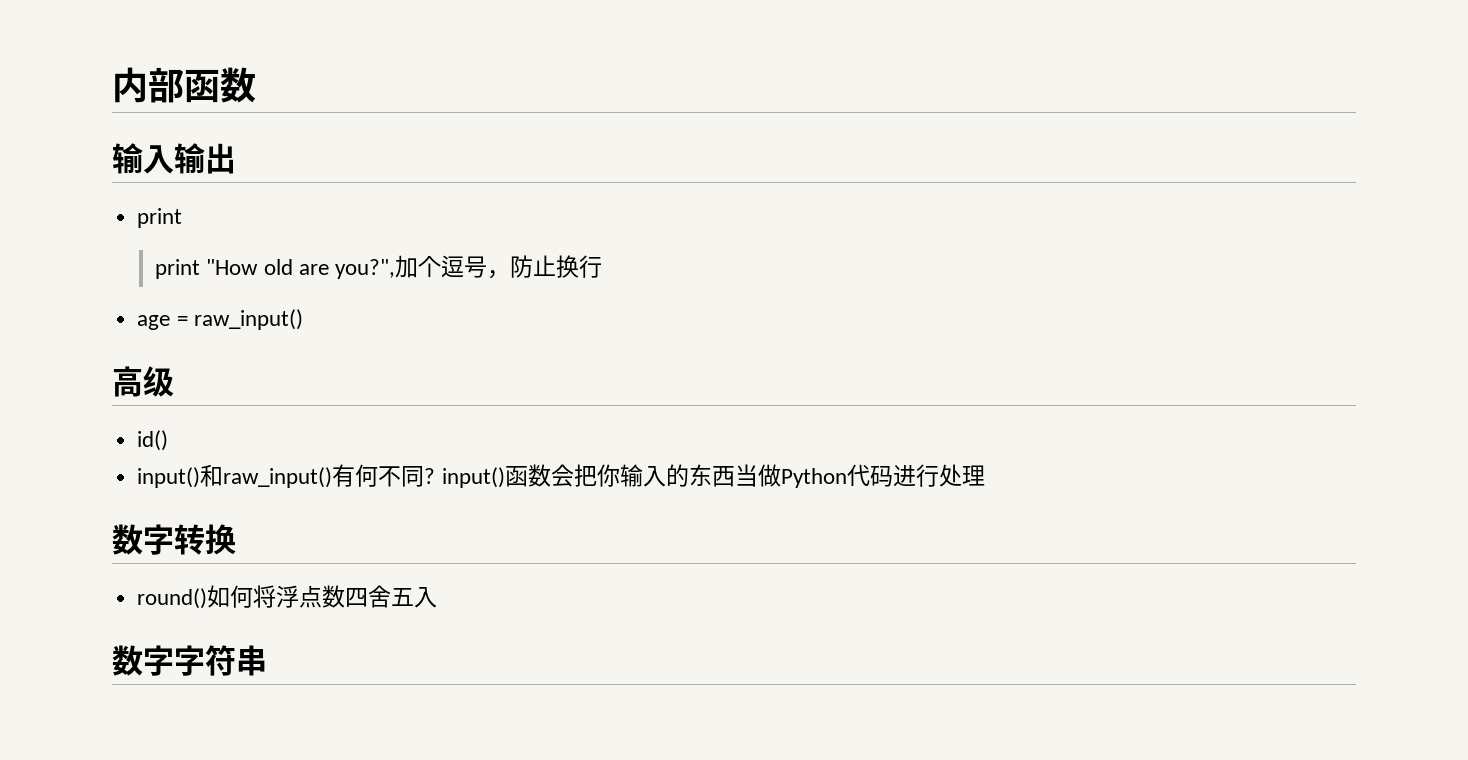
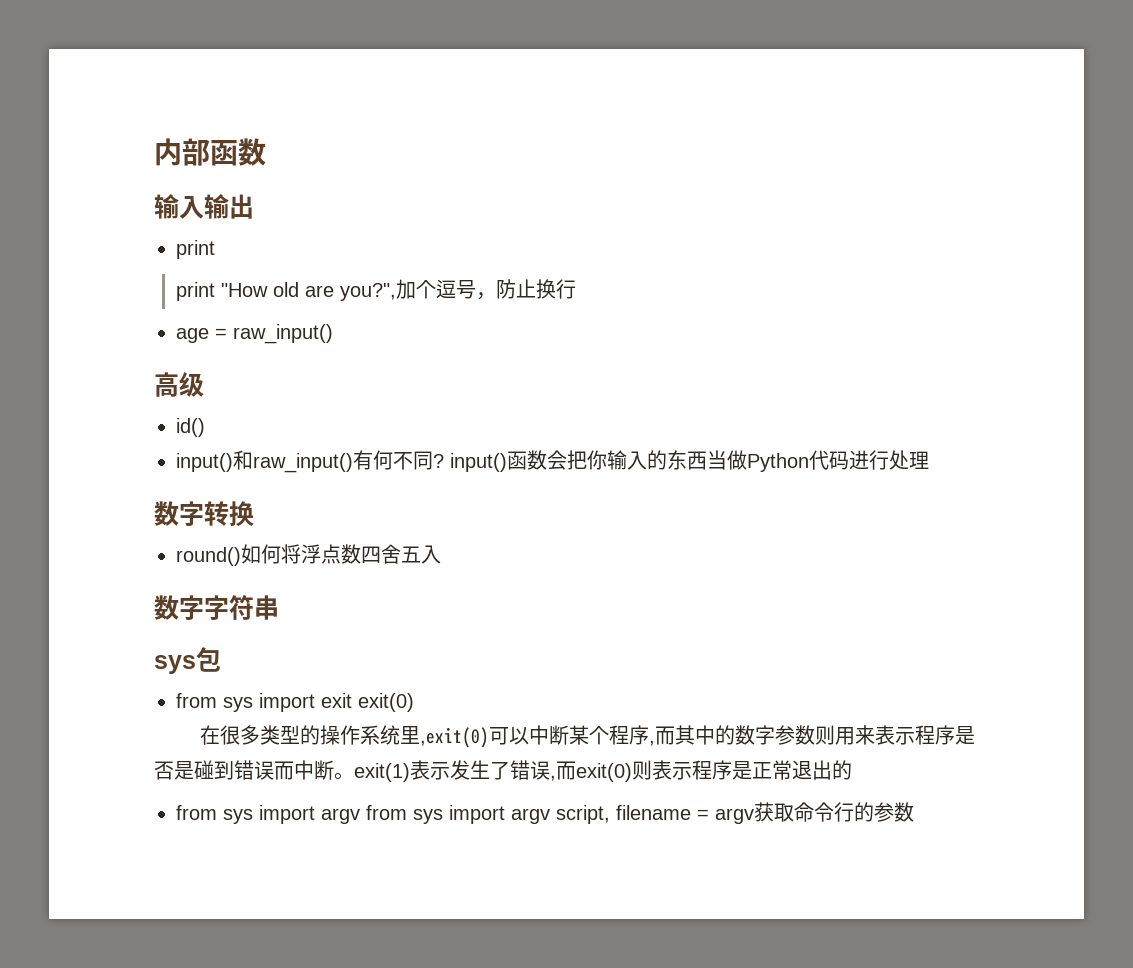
+ sys包
+ from sys import exit exit(0)
+ 在很多类型的操作系统里,exit(0)可以中断某个程序,而其中的数字参数则用来表示程序是否是碰到错误而中断。exit(1)表示发生了错误,而exit(0)则表示程序是正常退出的
+ from sys import argv from sys import argv script, filename = argv获取命令行的参数

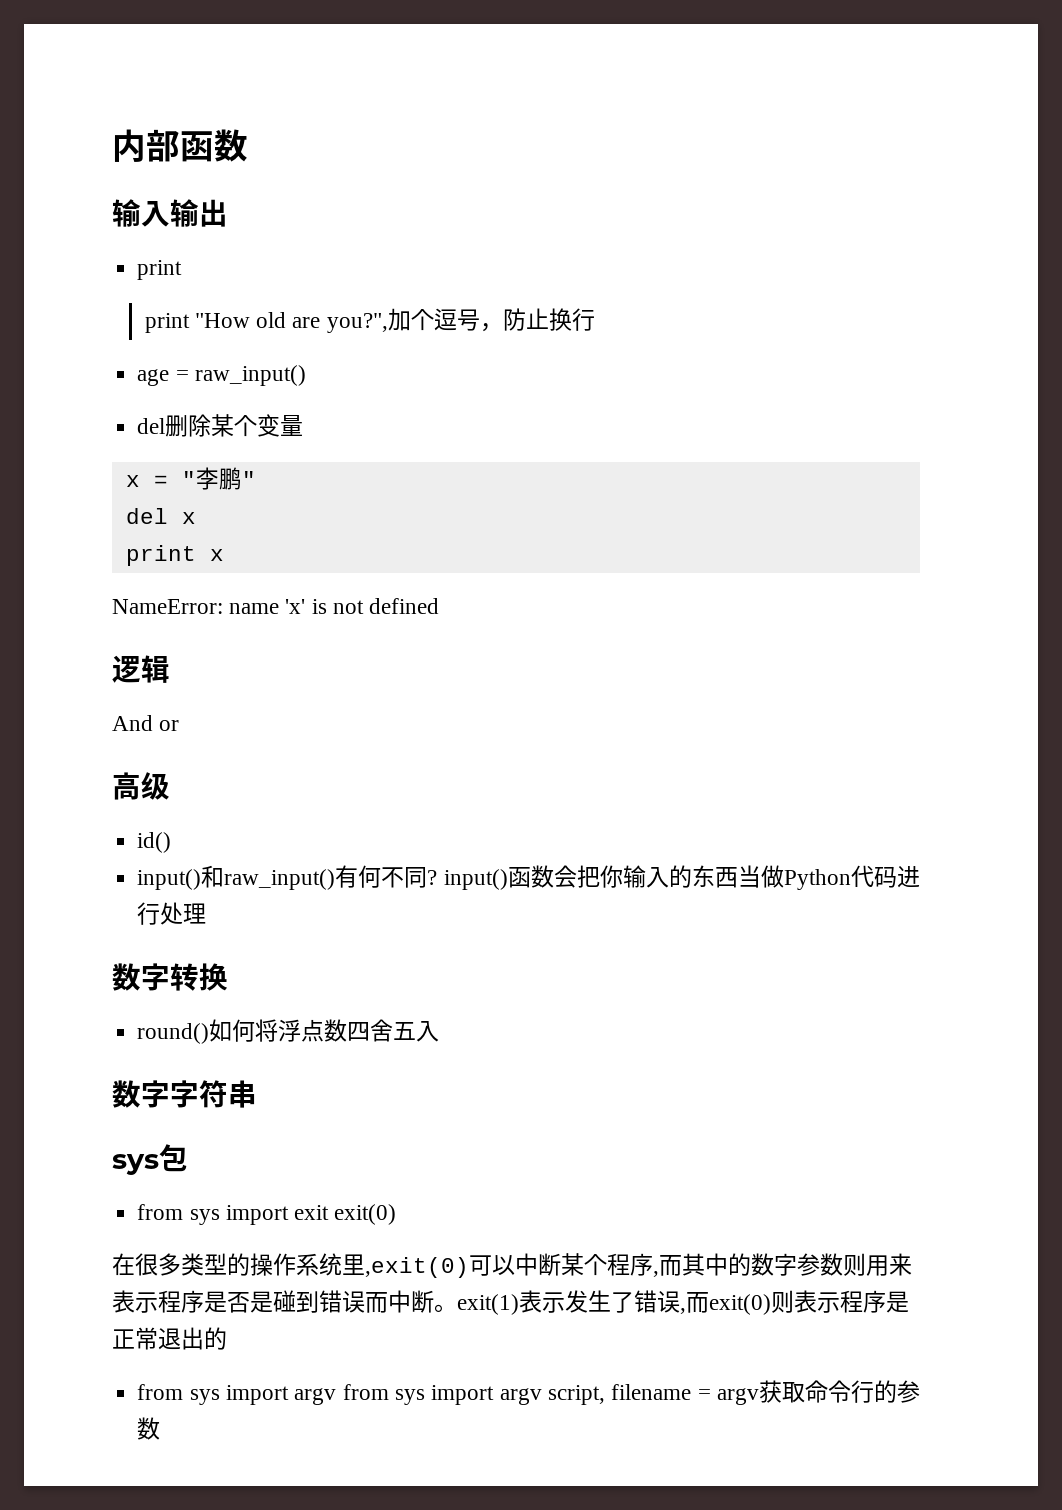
+ del删除某个变量
+ x = "李鹏"
+ del x
+ print x
+ NameError: name 'x' is not defined
+ 逻辑
+ And or

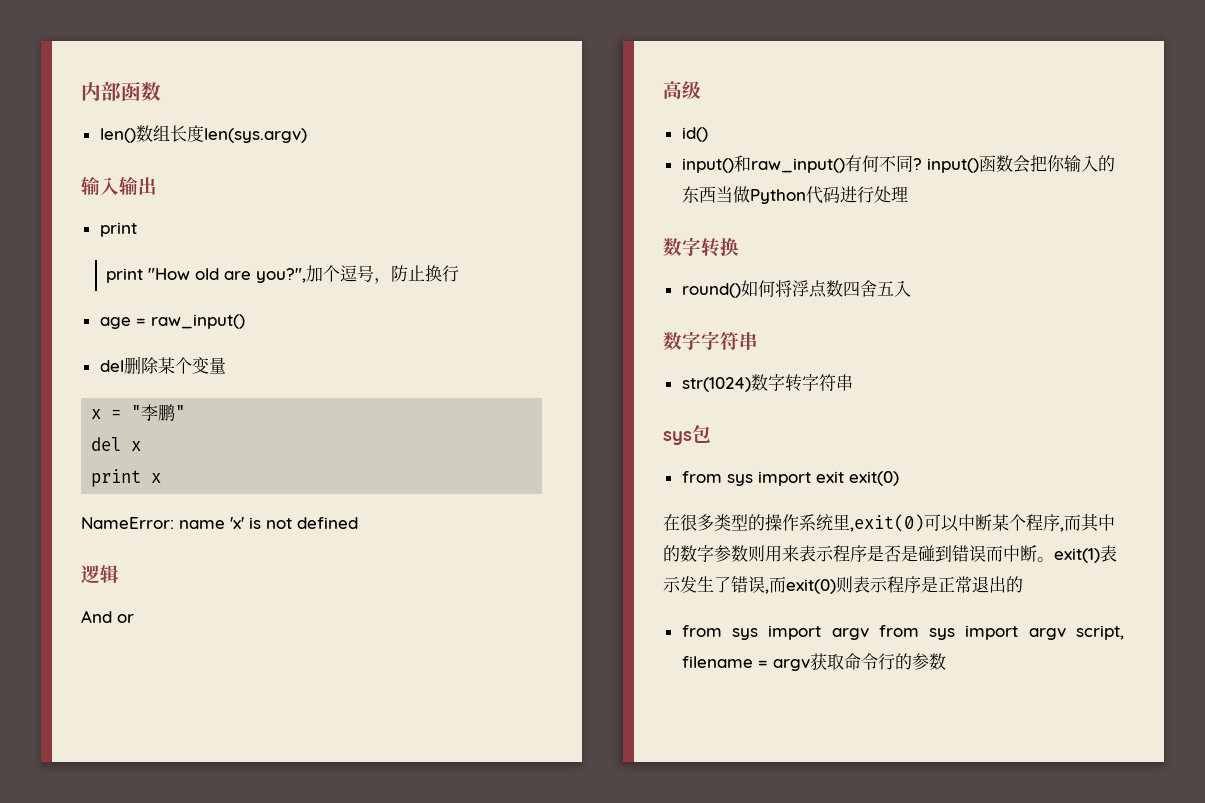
+ len()数组长度len(sys.argv)
+ str(1024)数字转字符串

